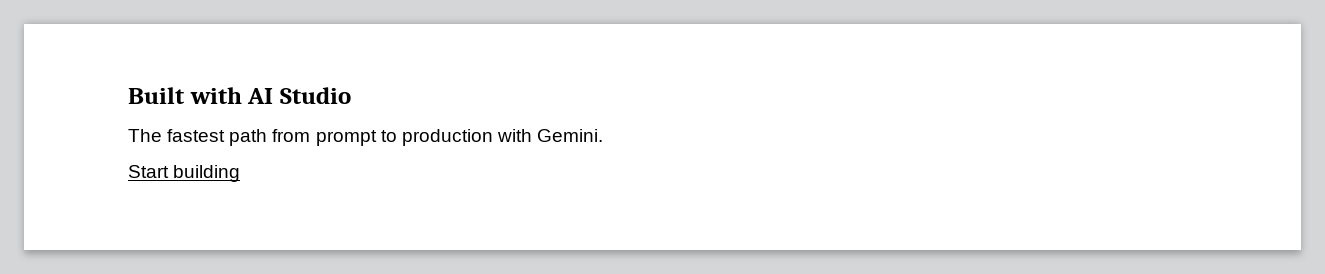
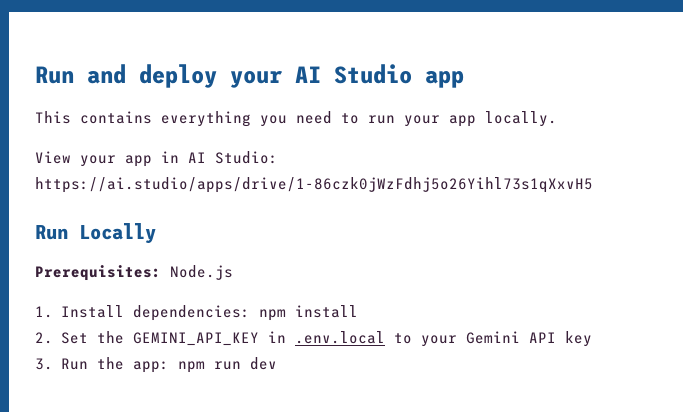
- Built with AI Studio
- The fastest path from prompt to production with Gemini.
- Start building
+ Run and deploy your AI Studio app
+ This contains everything you need to run your app locally.
+ View your app in AI Studio: https://ai.studio/apps/drive/1-86czk0jWzFdhj5o26Yihl73s1qXxvH5
+ Run Locally
+ Prerequisites: Node.js
+ 1. Install dependencies: npm install
+ 2. Set the GEMINI_API_KEY in .env.local to your Gemini API key
+ 3. Run the app: npm run dev

